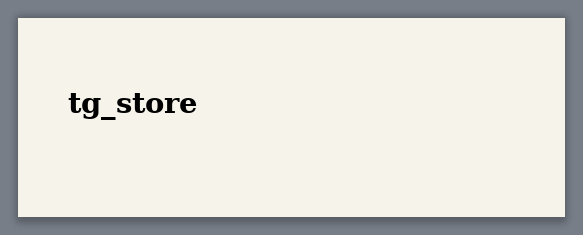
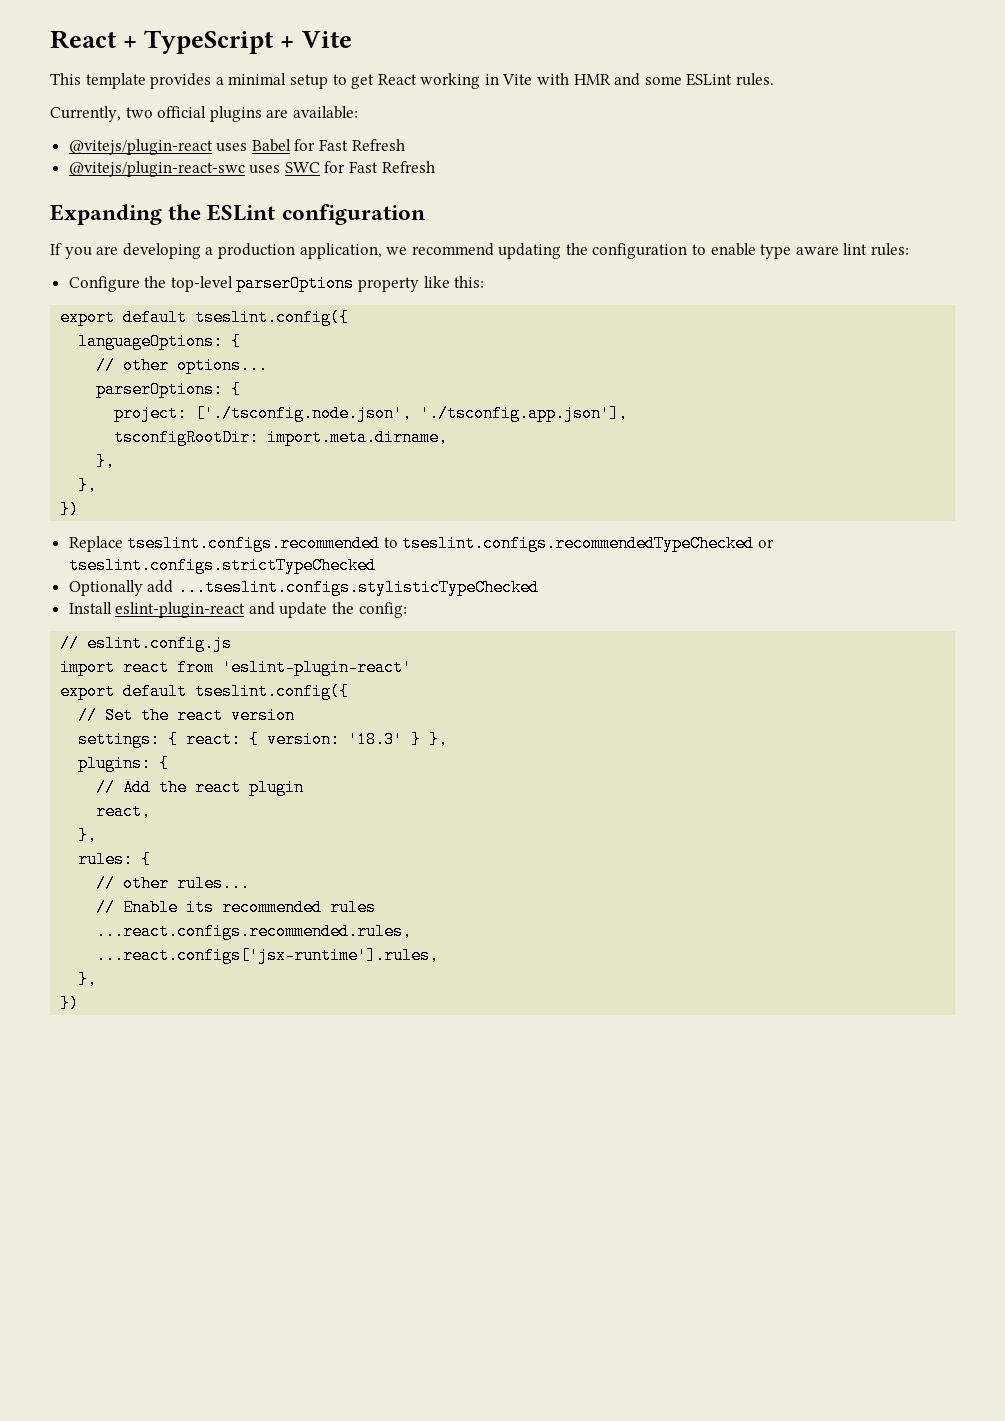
- tg_store
+ React + TypeScript + Vite
+ This template provides a minimal setup to get React working in Vite with HMR and some ESLint rules.
+ Currently, two official plugins are available:
+ @vitejs/plugin-react uses Babel for Fast Refresh
+ @vitejs/plugin-react-swc uses SWC for Fast Refresh
+ Expanding the ESLint configuration
+ If you are developing a production application, we recommend updating the configuration to enable type aware lint rules:
+ Configure the top-level parserOptions property like this:
+ export default tseslint.config({
+ languageOptions: {
+ // other options...
+ parserOptions: {
+ project: ['./tsconfig.node.json', './tsconfig.app.json'],
+ tsconfigRootDir: import.meta.dirname,
+ },
+ },
+ })
+ Replace tseslint.configs.recommended to tseslint.configs.recommendedTypeChecked or tseslint.configs.strictTypeChecked
+ Optionally add ...tseslint.configs.stylisticTypeChecked
+ Install eslint-plugin-react and update the config:
+ // eslint.config.js
+ import react from 'eslint-plugin-react'
+ export default tseslint.config({
+ // Set the react version
+ settings: { react: { version: '18.3' } },
+ plugins: {
+ // Add the react plugin
+ react,
+ },
+ rules: {
+ // other rules...
+ // Enable its recommended rules
+ ...react.configs.recommended.rules,
+ ...react.configs['jsx-runtime'].rules,
+ },
+ })

